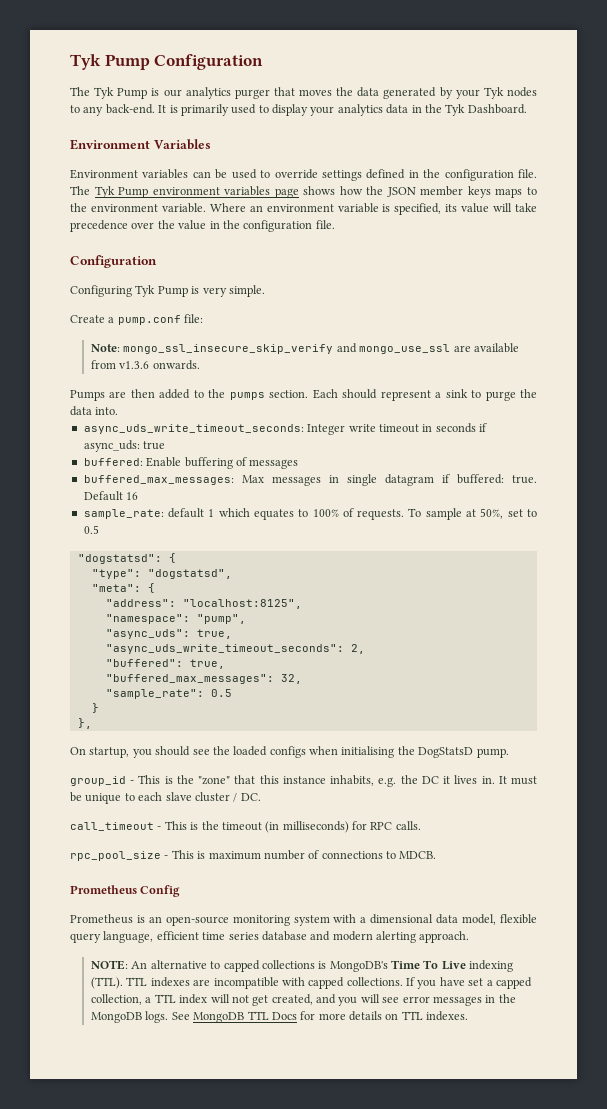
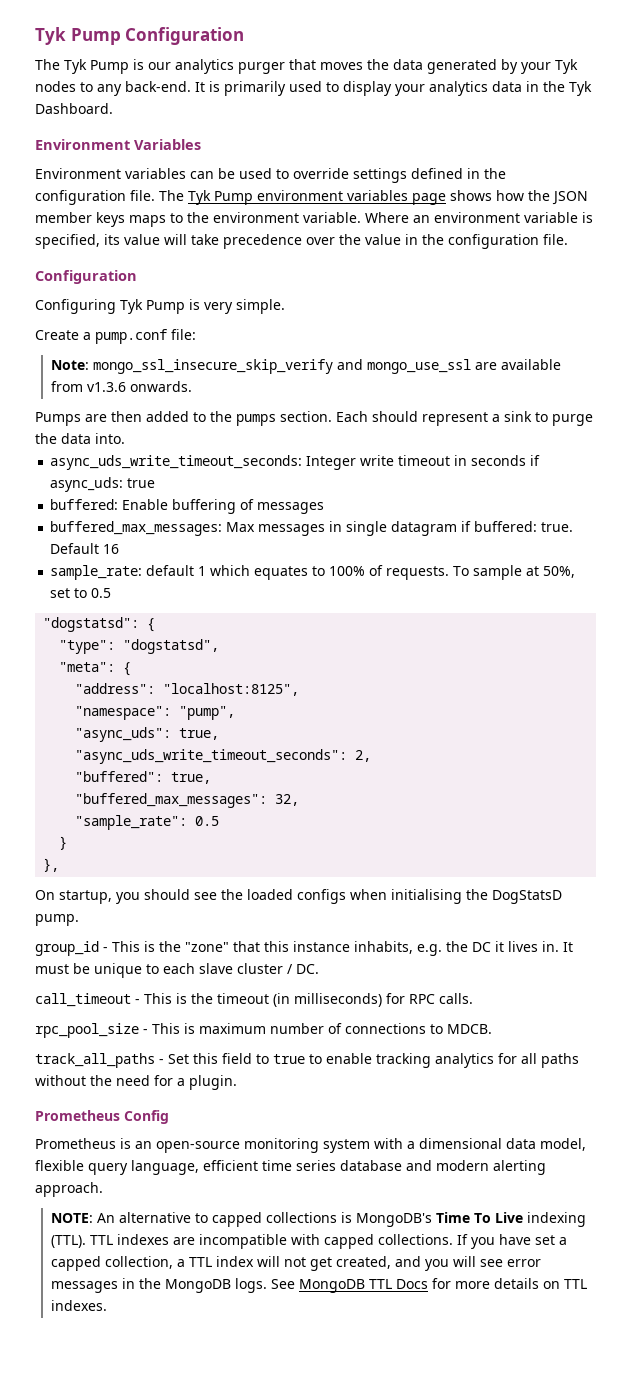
+ track_all_paths - Set this field to true to enable tracking analytics for all paths without the need for a plugin.

